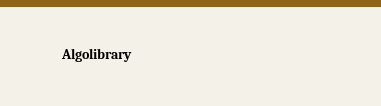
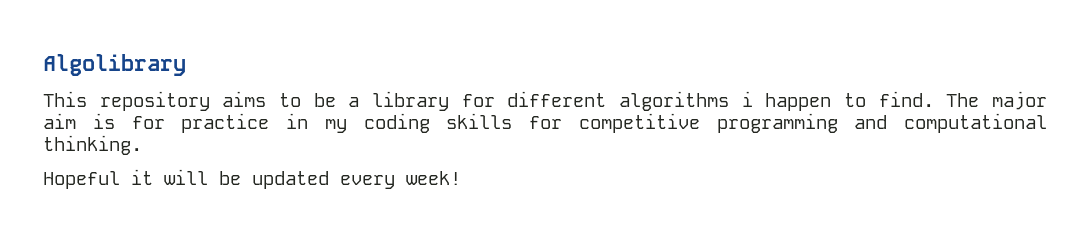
+ This repository aims to be a library for different algorithms i happen to find. The major aim is for practice in my coding skills for competitive programming and computational thinking.
+ Hopeful it will be updated every week!

